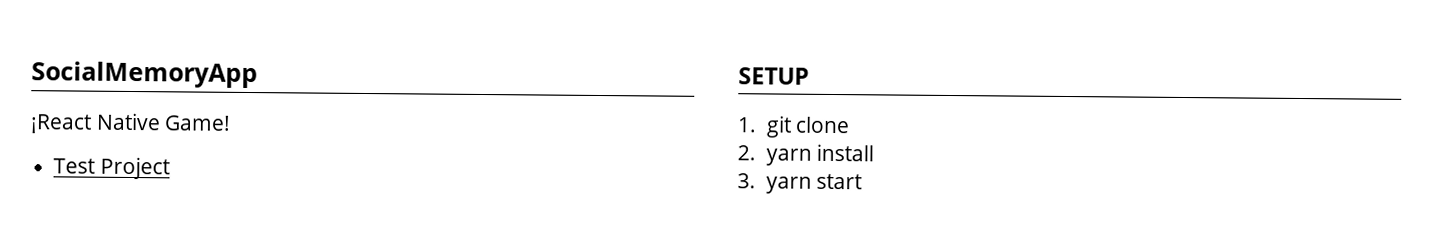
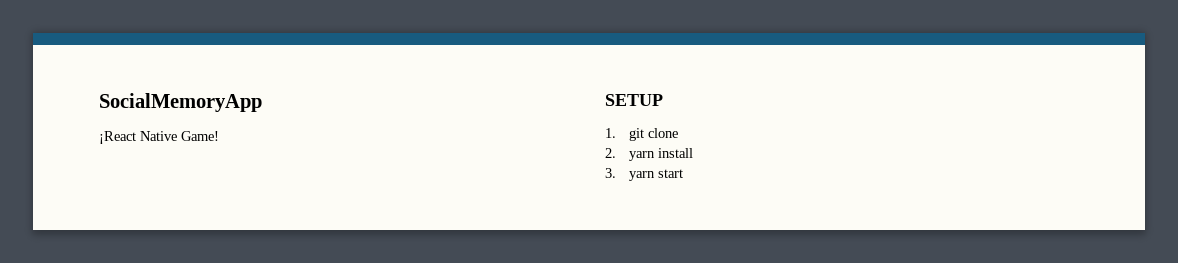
- Test Project

